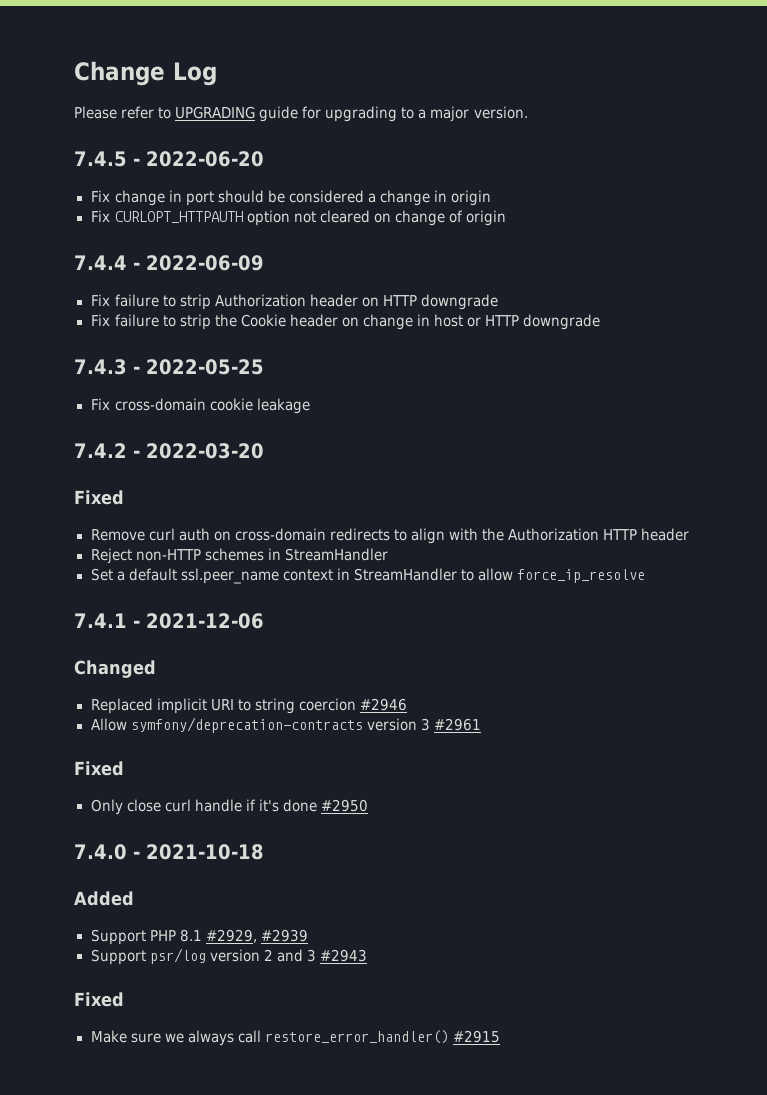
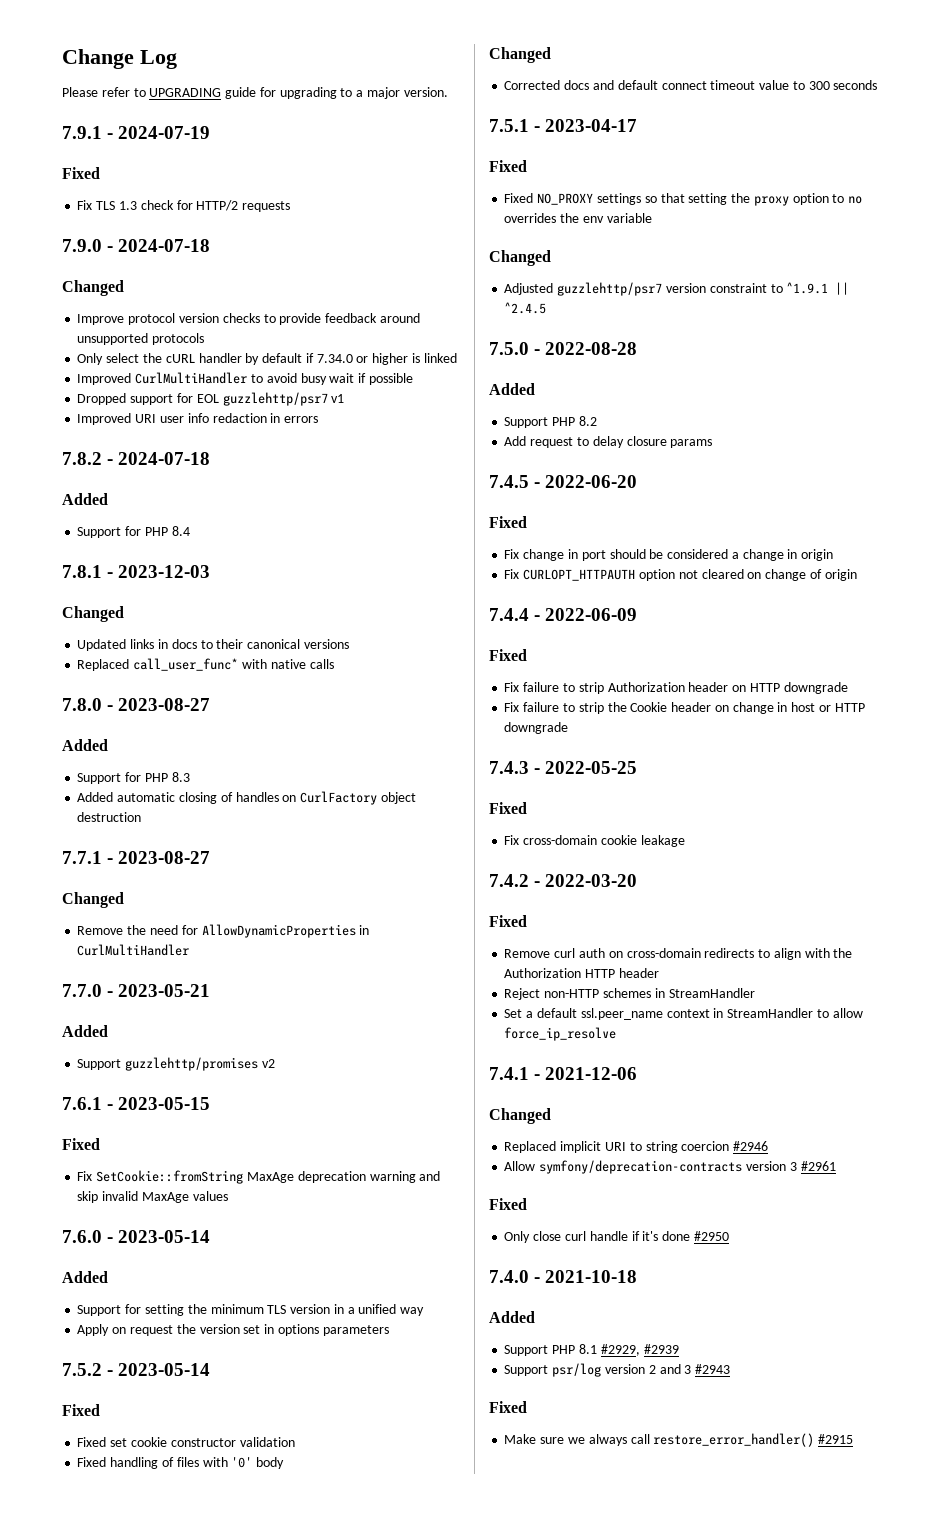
+ 7.9.1 - 2024-07-19
+ Fixed
+ Fix TLS 1.3 check for HTTP/2 requests
+ 7.9.0 - 2024-07-18
+ Changed
+ Improve protocol version checks to provide feedback around unsupported protocols
+ Only select the cURL handler by default if 7.34.0 or higher is linked
+ Improved CurlMultiHandler to avoid busy wait if possible
+ Dropped support for EOL guzzlehttp/psr7 v1
+ Improved URI user info redaction in errors
+ 7.8.2 - 2024-07-18
+ Added
+ Support for PHP 8.4
+ 7.8.1 - 2023-12-03
+ Changed
+ Updated links in docs to their canonical versions
+ Replaced call_user_func* with native calls
+ 7.8.0 - 2023-08-27
+ Added
+ Support for PHP 8.3
+ Added automatic closing of handles on CurlFactory object destruction
+ 7.7.1 - 2023-08-27
+ Changed
+ Remove the need for AllowDynamicProperties in CurlMultiHandler
+ 7.7.0 - 2023-05-21
+ Added
+ Support guzzlehttp/promises v2
+ 7.6.1 - 2023-05-15
+ Fixed
+ Fix SetCookie::fromString MaxAge deprecation warning and skip invalid MaxAge values
+ 7.6.0 - 2023-05-14
+ Added
+ Support for setting the minimum TLS version in a unified way
+ Apply on request the version set in options parameters
+ 7.5.2 - 2023-05-14
+ Fixed
+ Fixed set cookie constructor validation
+ Fixed handling of files with '0' body
+ Changed
+ Corrected docs and default connect timeout value to 300 seconds
+ 7.5.1 - 2023-04-17
+ Fixed
+ Fixed NO_PROXY settings so that setting the proxy option to no overrides the env variable
+ Changed
+ Adjusted guzzlehttp/psr7 version constraint to ^1.9.1 || ^2.4.5
+ 7.5.0 - 2022-08-28
+ Added
+ Support PHP 8.2
+ Add request to delay closure params
  7.4.5 - 2022-06-20
+ Fixed
  7.4.4 - 2022-06-09
+ Fixed
  7.4.3 - 2022-05-25
+ Fixed

